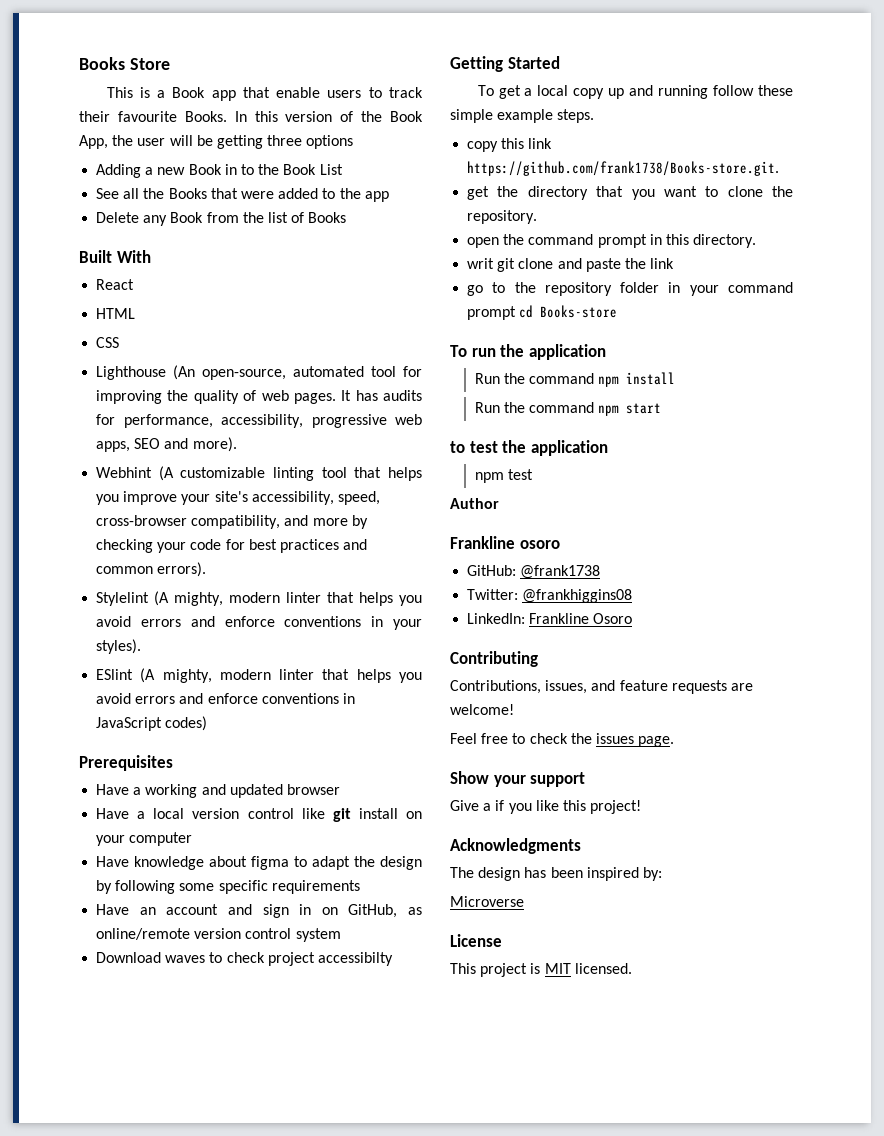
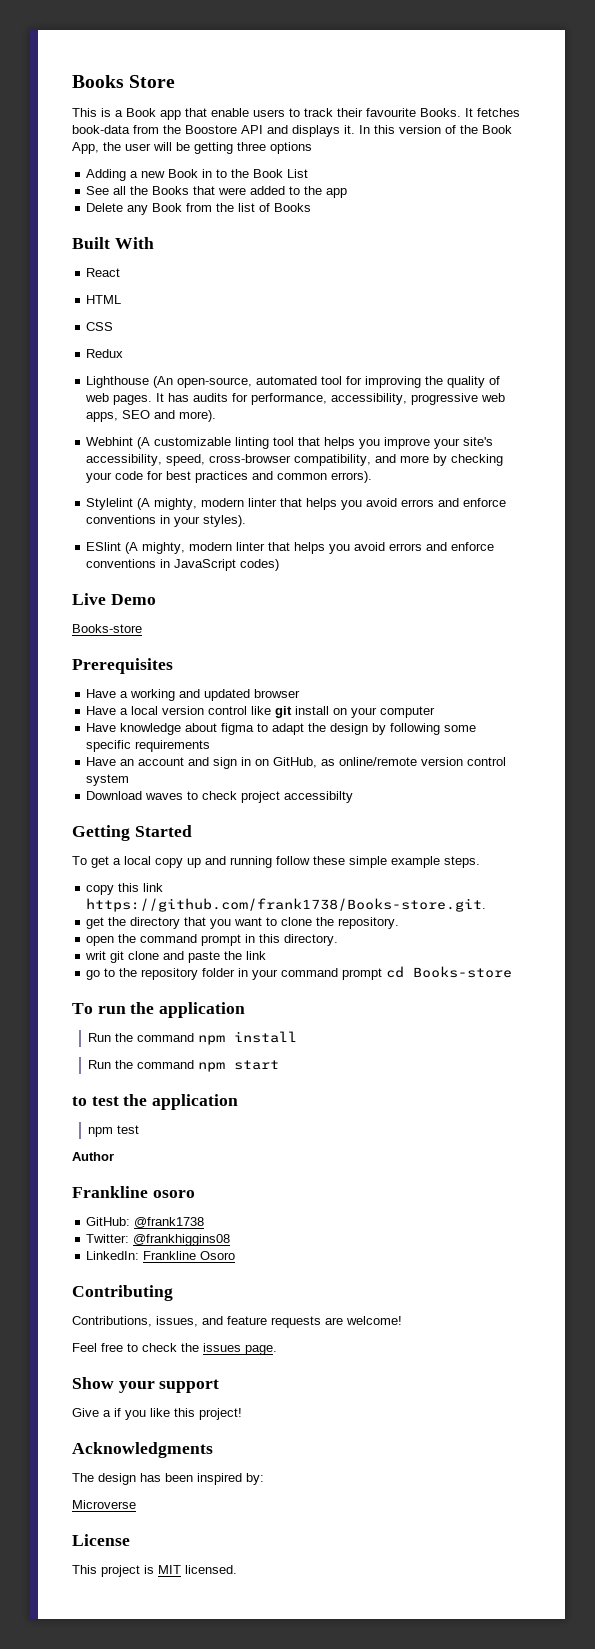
+ It fetches book-data from the Boostore API and displays it.
+ Redux
+ Live Demo
+ Books-store

